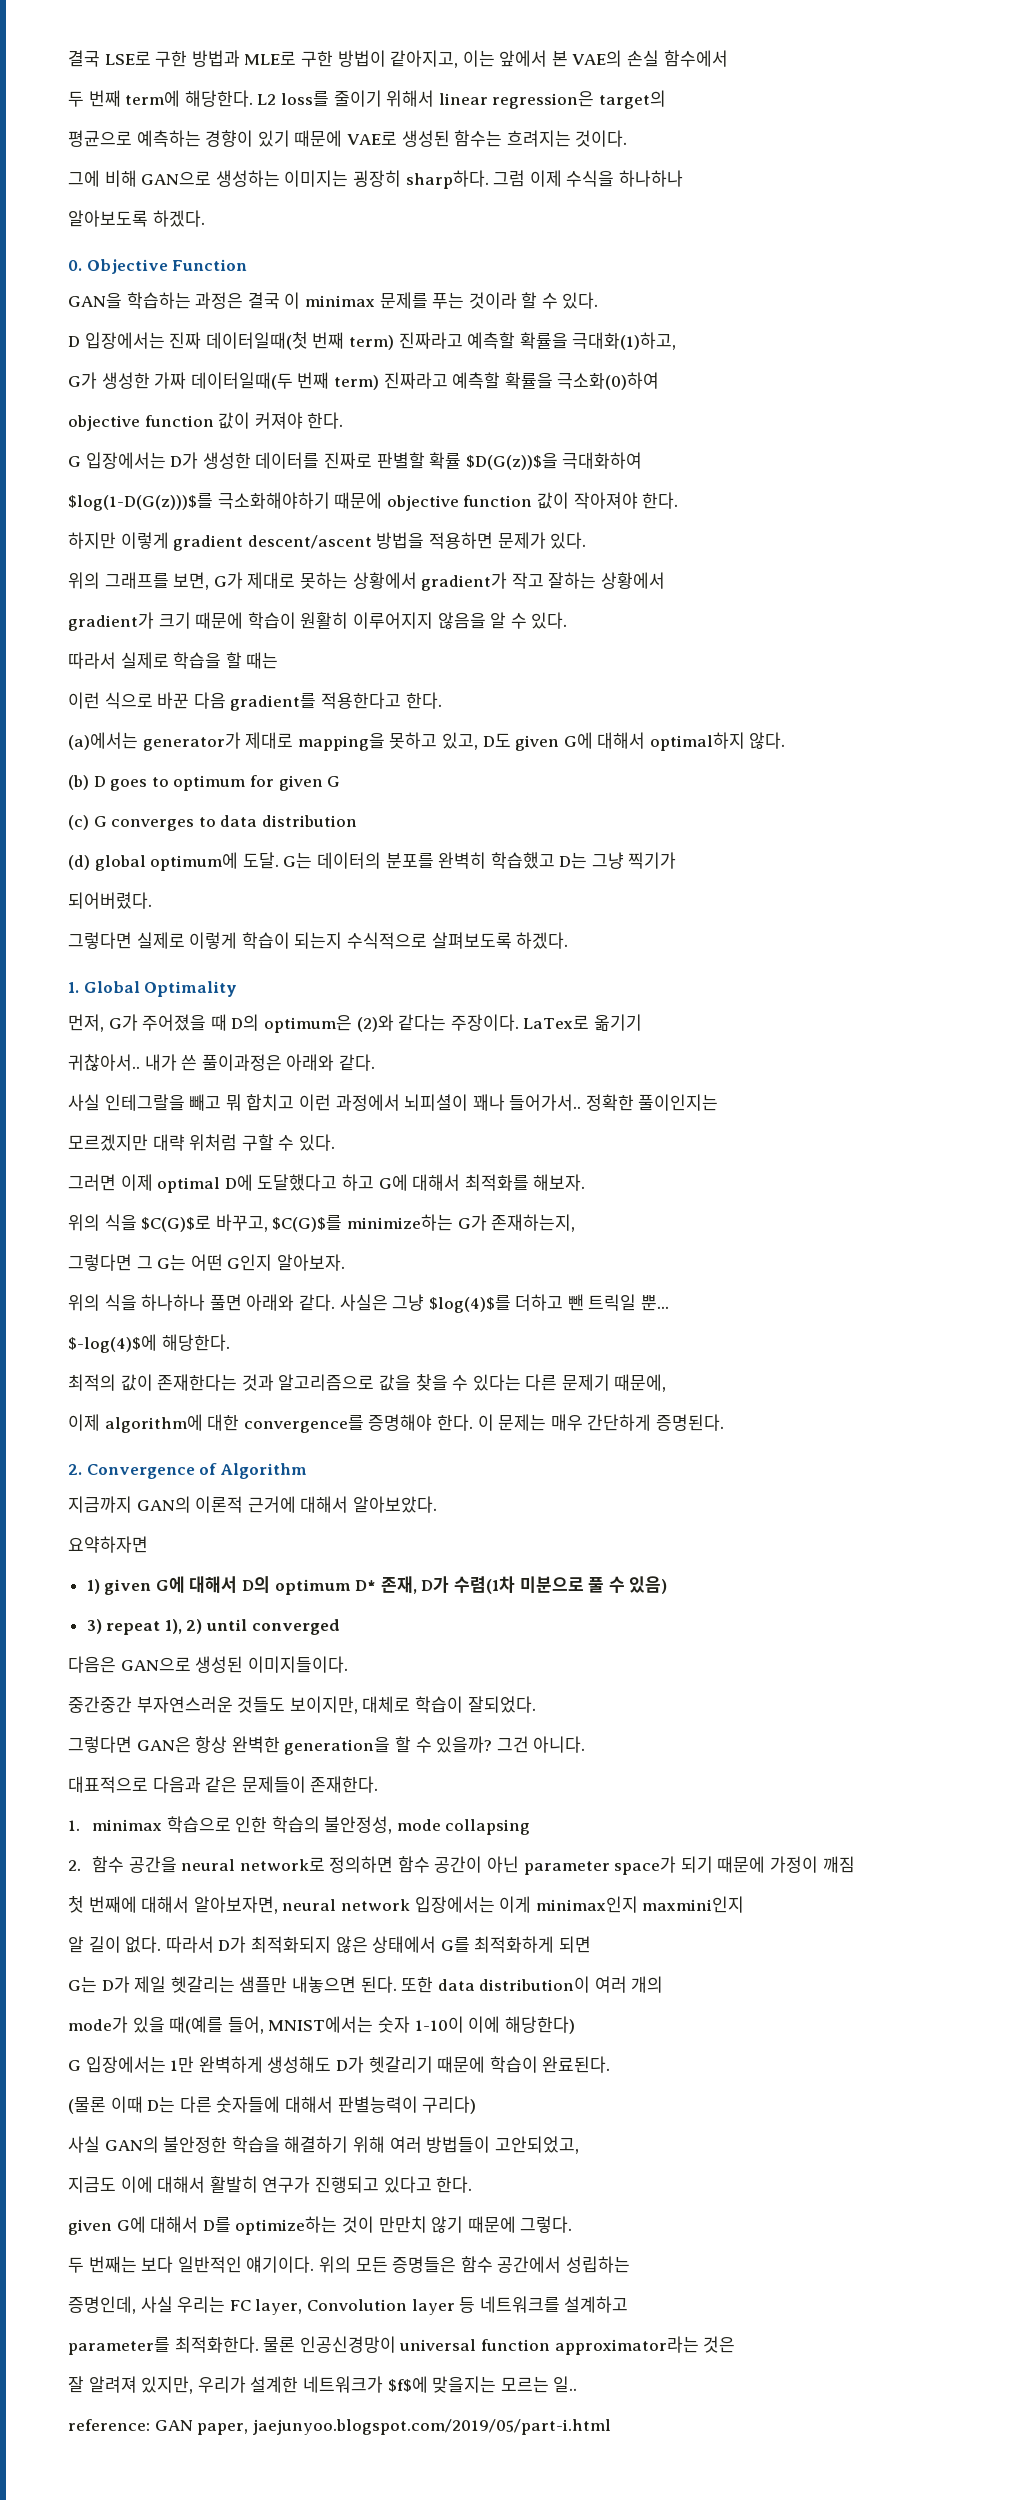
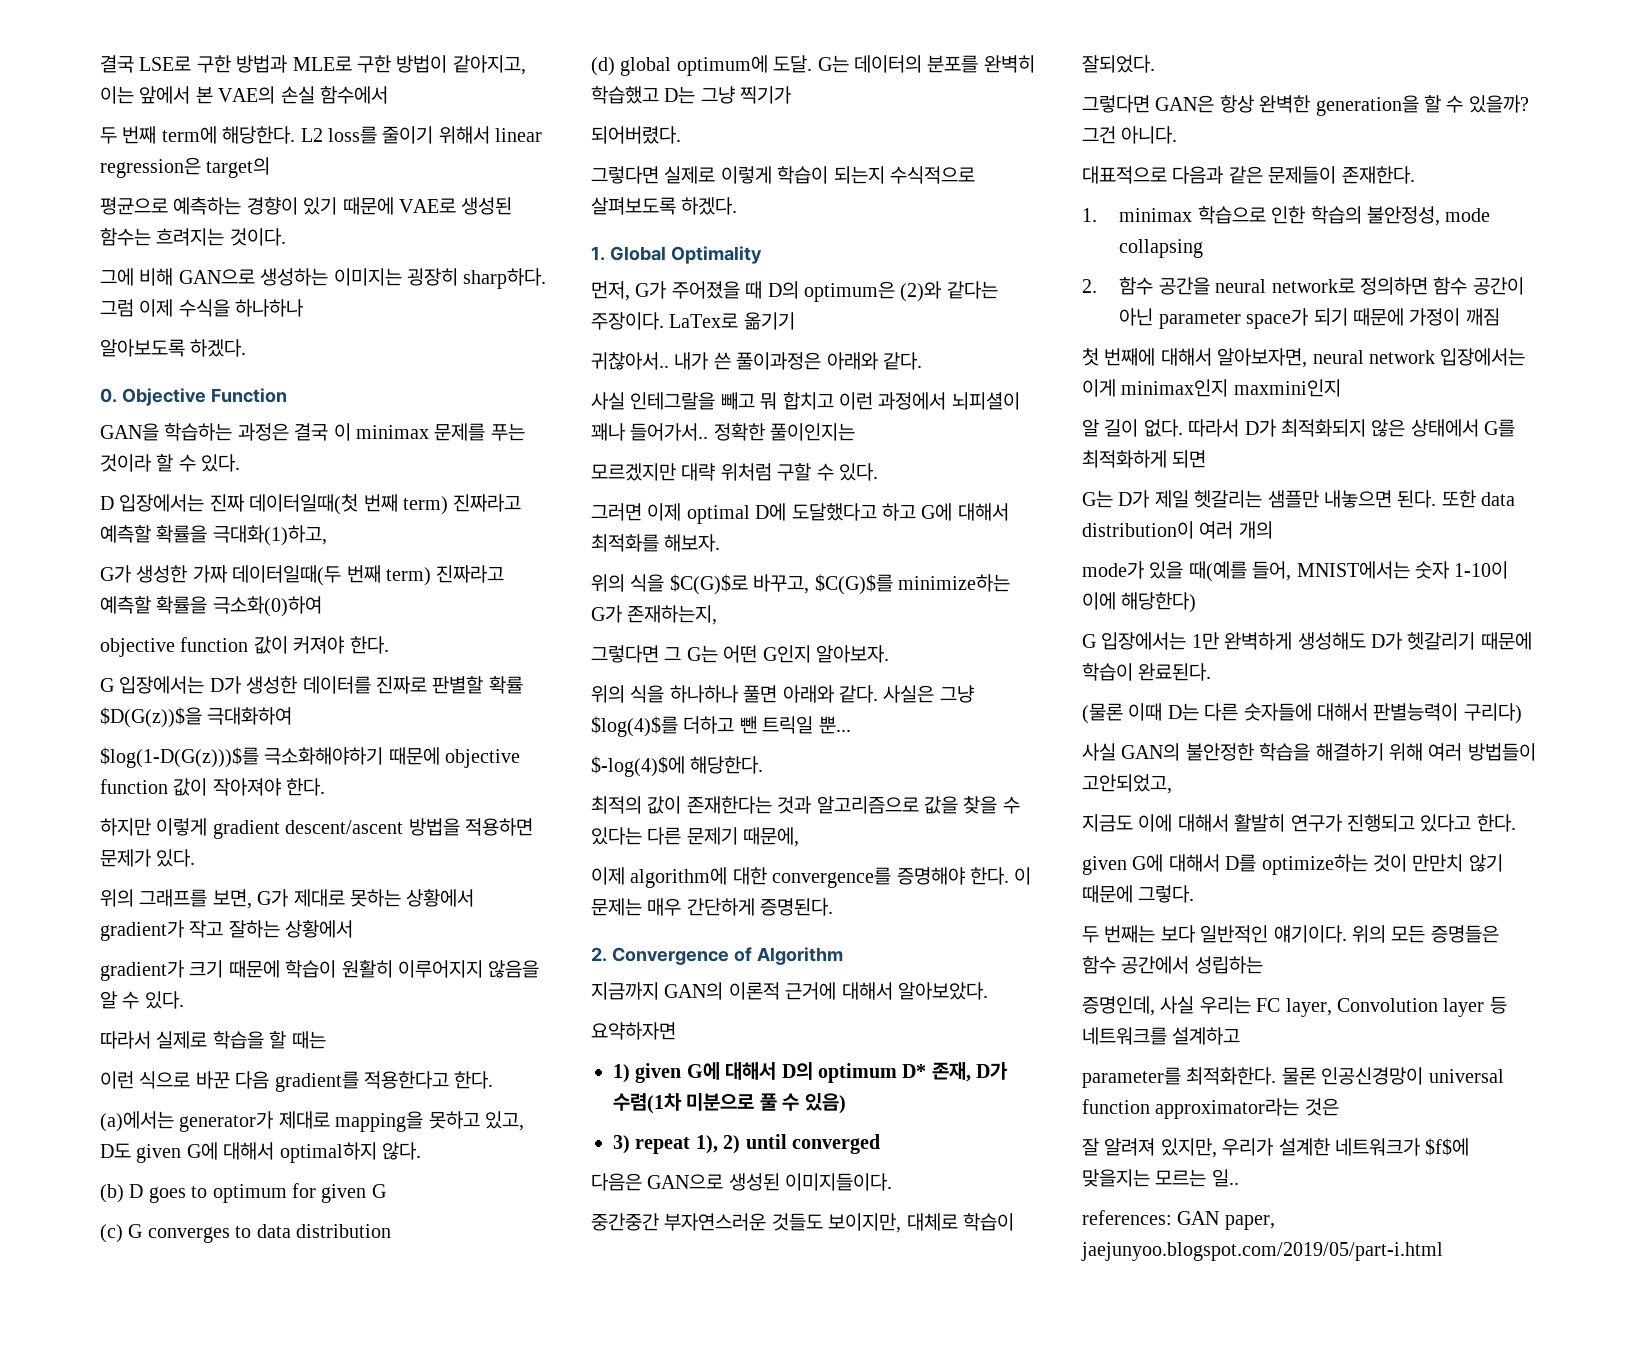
- reference: GAN paper, jaejunyoo.blogspot.com/2019/05/part-i.html
+ references: GAN paper, jaejunyoo.blogspot.com/2019/05/part-i.html

